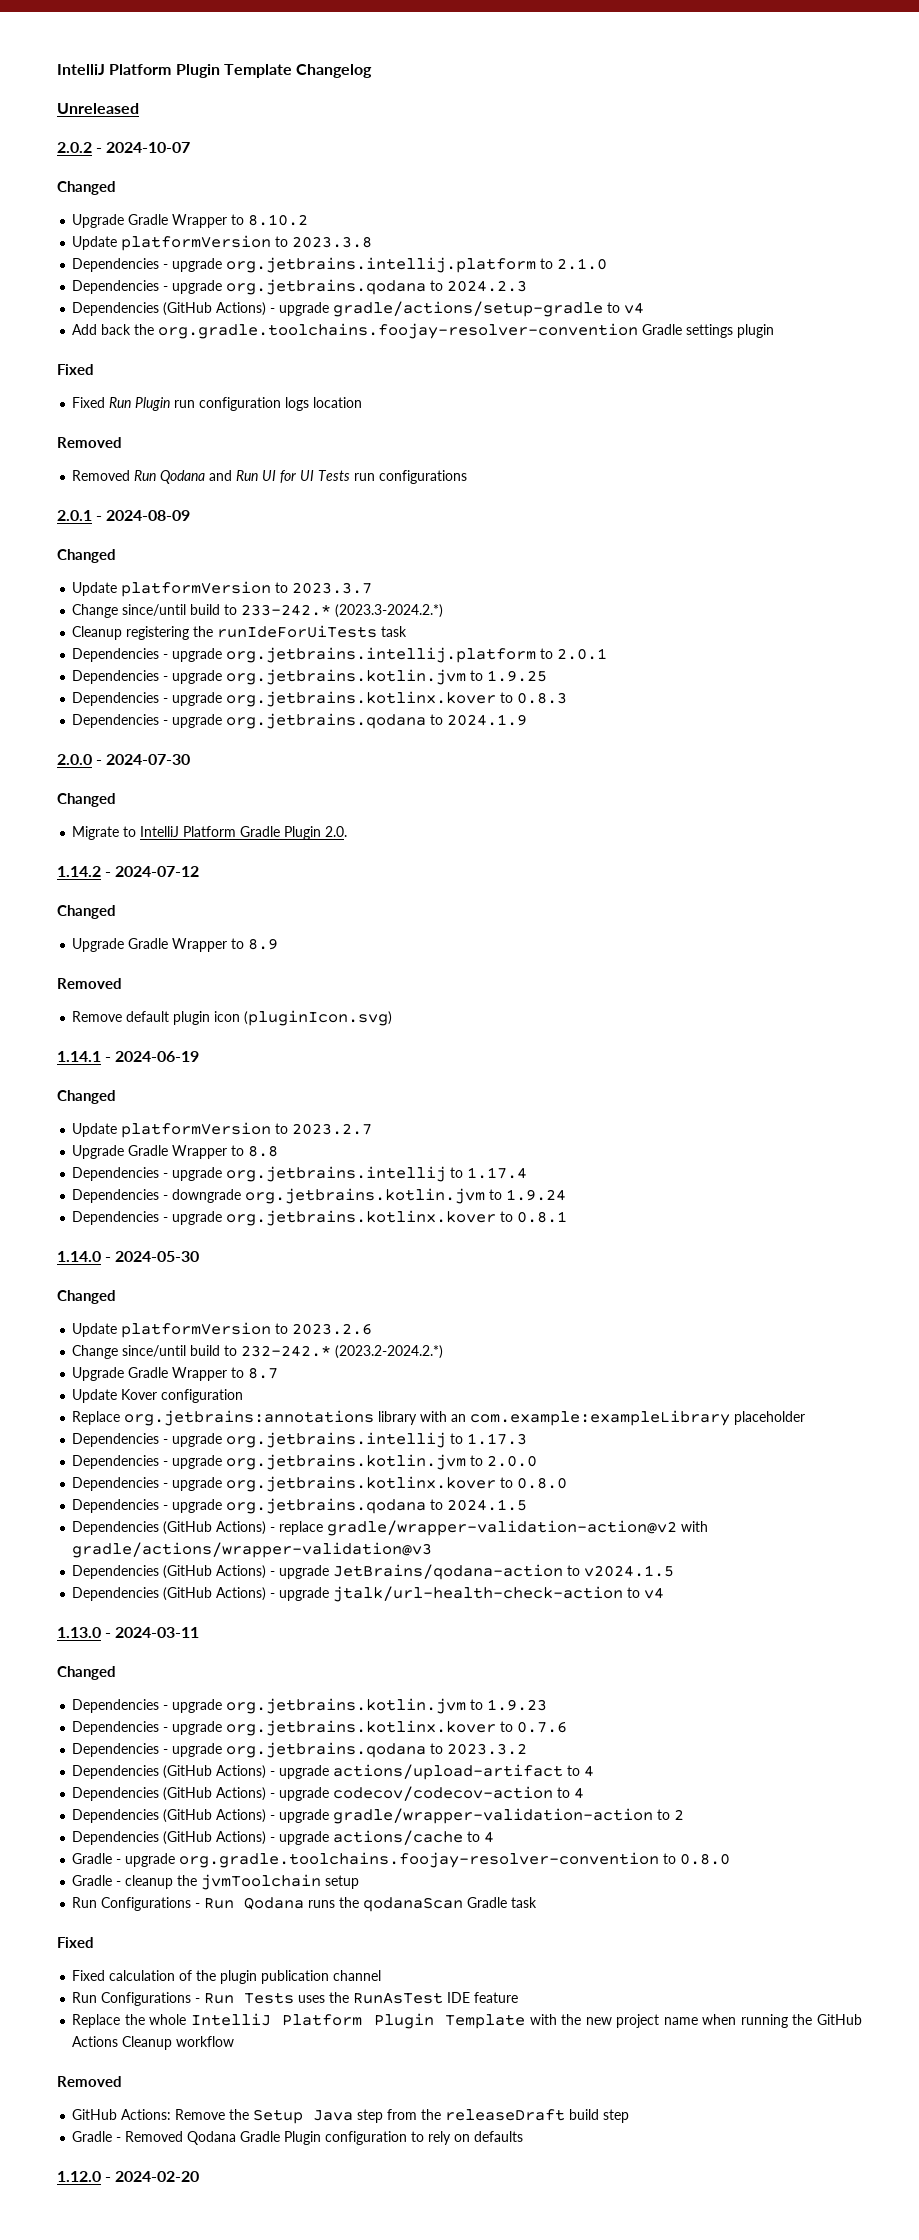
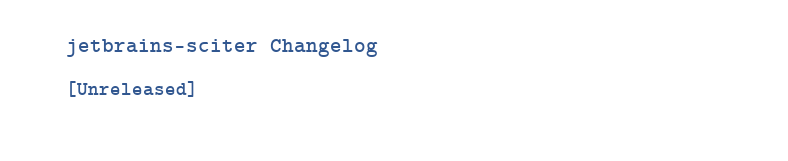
- IntelliJ Platform Plugin Template Changelog
- Unreleased
- 2.0.2 - 2024-10-07
- Changed
- Upgrade Gradle Wrapper to 8.10.2
- Update platformVersion to 2023.3.8
- Dependencies - upgrade org.jetbrains.intellij.platform to 2.1.0
- Dependencies - upgrade org.jetbrains.qodana to 2024.2.3
- Dependencies (GitHub Actions) - upgrade gradle/actions/setup-gradle to v4
- Add back the org.gradle.toolchains.foojay-resolver-convention Gradle settings plugin
- Fixed
- Fixed Run Plugin run configuration logs location
- Removed
- Removed Run Qodana and Run UI for UI Tests run configurations
- 2.0.1 - 2024-08-09
- Changed
- Update platformVersion to 2023.3.7
- Change since/until build to 233-242.* (2023.3-2024.2.*)
- Cleanup registering the runIdeForUiTests task
- Dependencies - upgrade org.jetbrains.intellij.platform to 2.0.1
- Dependencies - upgrade org.jetbrains.kotlin.jvm to 1.9.25
- Dependencies - upgrade org.jetbrains.kotlinx.kover to 0.8.3
- Dependencies - upgrade org.jetbrains.qodana to 2024.1.9
- 2.0.0 - 2024-07-30
- Changed
- Migrate to IntelliJ Platform Gradle Plugin 2.0.
- 1.14.2 - 2024-07-12
- Changed
- Upgrade Gradle Wrapper to 8.9
- Removed
- Remove default plugin icon (pluginIcon.svg)
- 1.14.1 - 2024-06-19
- Changed
- Update platformVersion to 2023.2.7
- Upgrade Gradle Wrapper to 8.8
- Dependencies - upgrade org.jetbrains.intellij to 1.17.4
- Dependencies - downgrade org.jetbrains.kotlin.jvm to 1.9.24
- Dependencies - upgrade org.jetbrains.kotlinx.kover to 0.8.1
- 1.14.0 - 2024-05-30
- Changed
- Update platformVersion to 2023.2.6
- Change since/until build to 232-242.* (2023.2-2024.2.*)
- Upgrade Gradle Wrapper to 8.7
- Update Kover configuration
- Replace org.jetbrains:annotations library with an com.example:exampleLibrary placeholder
- Dependencies - upgrade org.jetbrains.intellij to 1.17.3
- Dependencies - upgrade org.jetbrains.kotlin.jvm to 2.0.0
- Dependencies - upgrade org.jetbrains.kotlinx.kover to 0.8.0
- Dependencies - upgrade org.jetbrains.qodana to 2024.1.5
- Dependencies (GitHub Actions) - replace gradle/wrapper-validation-action@v2 with gradle/actions/wrapper-validation@v3
- Dependencies (GitHub Actions) - upgrade JetBrains/qodana-action to v2024.1.5
- Dependencies (GitHub Actions) - upgrade jtalk/url-health-check-action to v4
- 1.13.0 - 2024-03-11
- Changed
- Dependencies - upgrade org.jetbrains.kotlin.jvm to 1.9.23
- Dependencies - upgrade org.jetbrains.kotlinx.kover to 0.7.6
- Dependencies - upgrade org.jetbrains.qodana to 2023.3.2
- Dependencies (GitHub Actions) - upgrade actions/upload-artifact to 4
- Dependencies (GitHub Actions) - upgrade codecov/codecov-action to 4
- Dependencies (GitHub Actions) - upgrade gradle/wrapper-validation-action to 2
- Dependencies (GitHub Actions) - upgrade actions/cache to 4
- Gradle - upgrade org.gradle.toolchains.foojay-resolver-convention to 0.8.0
- Gradle - cleanup the jvmToolchain setup
- Run Configurations - Run Qodana runs the qodanaScan Gradle task
- Fixed
- Fixed calculation of the plugin publication channel
- Run Configurations - Run Tests uses the RunAsTest IDE feature
- Replace the whole IntelliJ Platform Plugin Template with the new project name when running the GitHub Actions Cleanup workflow
- Removed
- GitHub Actions: Remove the Setup Java step from the releaseDraft build step
- Gradle - Removed Qodana Gradle Plugin configuration to rely on defaults
- 1.12.0 - 2024-02-20
+ jetbrains-sciter Changelog
+ [Unreleased]

